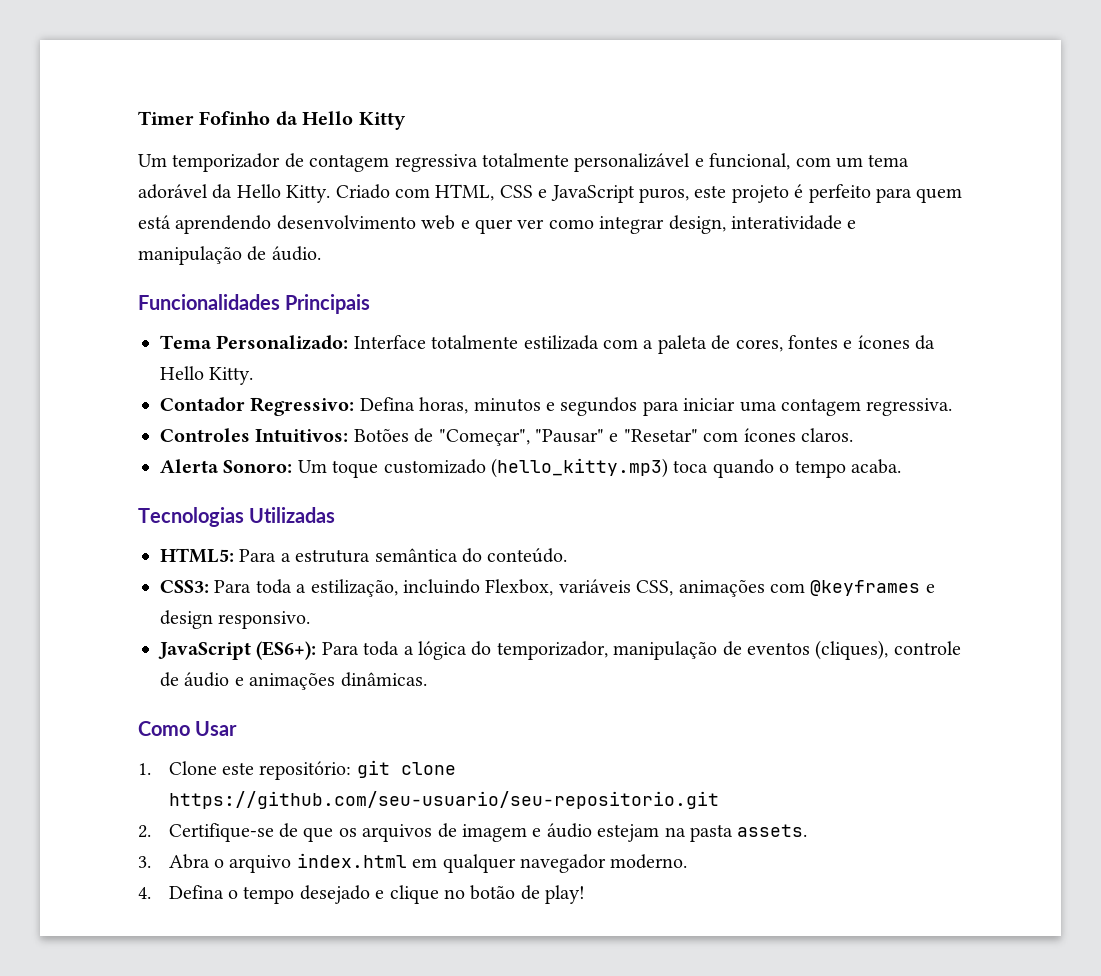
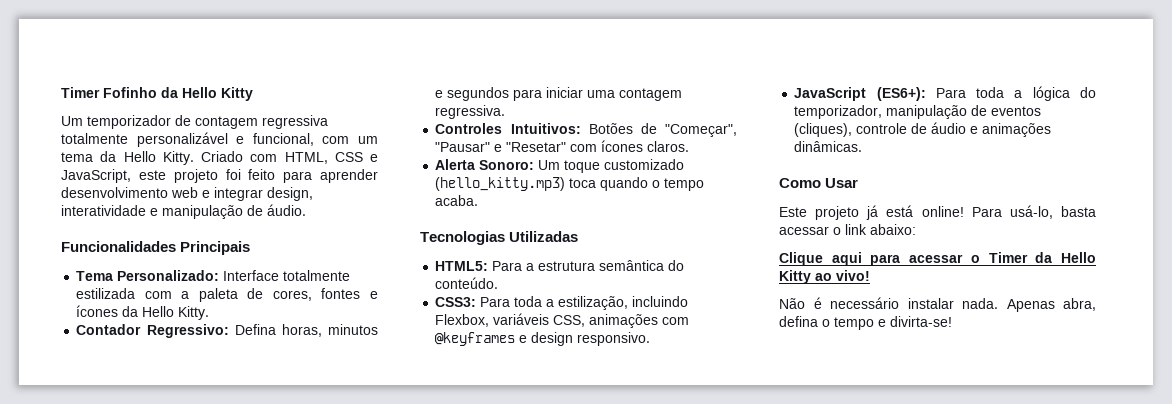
- Um temporizador de contagem regressiva totalmente personalizável e funcional, com um tema adorável da Hello Kitty.
+ Um temporizador de contagem regressiva totalmente personalizável e funcional, com um tema da Hello Kitty.
- Criado com HTML, CSS e JavaScript puros, este projeto é perfeito para quem está aprendendo desenvolvimento web e quer ver como integrar design, interatividade e manipulação de áudio.
+ Criado com HTML, CSS e JavaScript, este projeto foi feito para aprender desenvolvimento web e integrar design, interatividade e manipulação de áudio.
- 1. Clone este repositório: git clone https://github.com/seu-usuario/seu-repositorio.git
- 2. Certifique-se de que os arquivos de imagem e áudio estejam na pasta assets.
- 3. Abra o arquivo index.html em qualquer navegador moderno.
- 4. Defina o tempo desejado e clique no botão de play!
+ Este projeto já está online! Para usá-lo, basta acessar o link abaixo:
+ Clique aqui para acessar o Timer da Hello Kitty ao vivo!
+ Não é necessário instalar nada. Apenas abra, defina o tempo e divirta-se!

